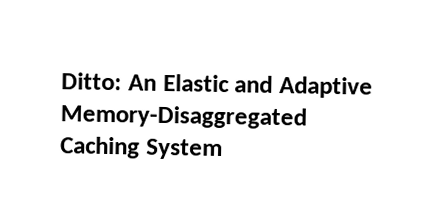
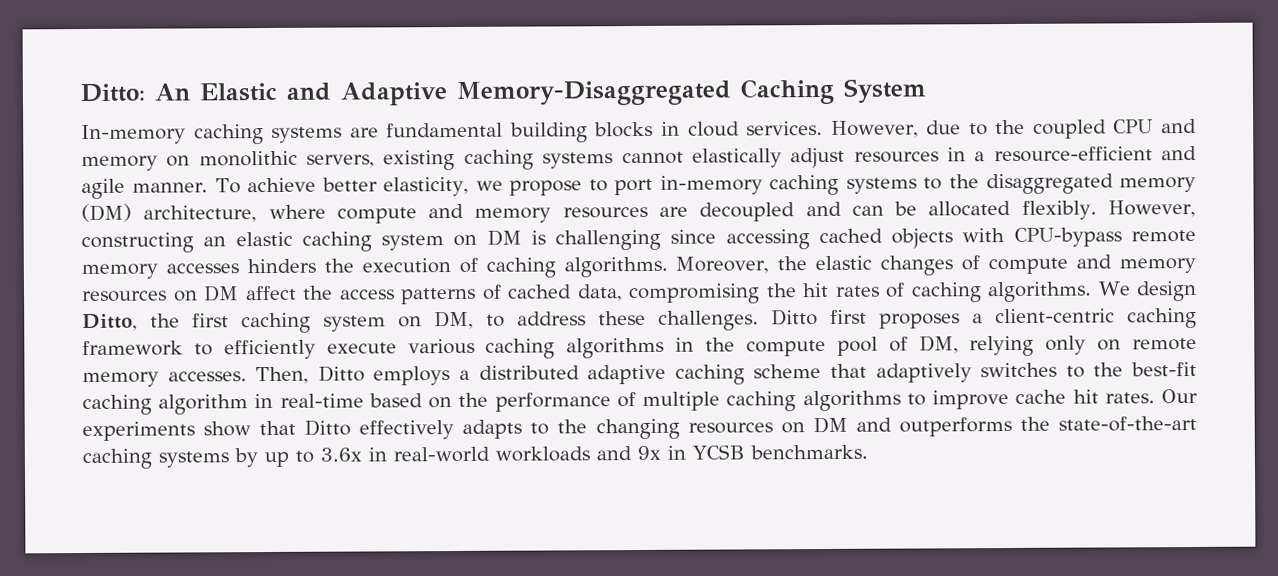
+ In-memory caching systems are fundamental building blocks in cloud services. However, due to the coupled CPU and memory on monolithic servers, existing caching systems cannot elastically adjust resources in a resource-efficient and agile manner. To achieve better elasticity, we propose to port in-memory caching systems to the disaggregated memory (DM) architecture, where compute and memory resources are decoupled and can be allocated flexibly. However, constructing an elastic caching system on DM is challenging since accessing cached objects with CPU-bypass remote memory accesses hinders the execution of caching algorithms. Moreover, the elastic changes of compute and memory resources on DM affect the access patterns of cached data, compromising the hit rates of caching algorithms. We design Ditto, the first caching system on DM, to address these challenges. Ditto first proposes a client-centric caching framework to efficiently execute various caching algorithms in the compute pool of DM, relying only on remote memory accesses. Then, Ditto employs a distributed adaptive caching scheme that adaptively switches to the best-fit caching algorithm in real-time based on the performance of multiple caching algorithms to improve cache hit rates. Our experiments show that Ditto effectively adapts to the changing resources on DM and outperforms the state-of-the-art caching systems by up to 3.6x in real-world workloads and 9x in YCSB benchmarks.

